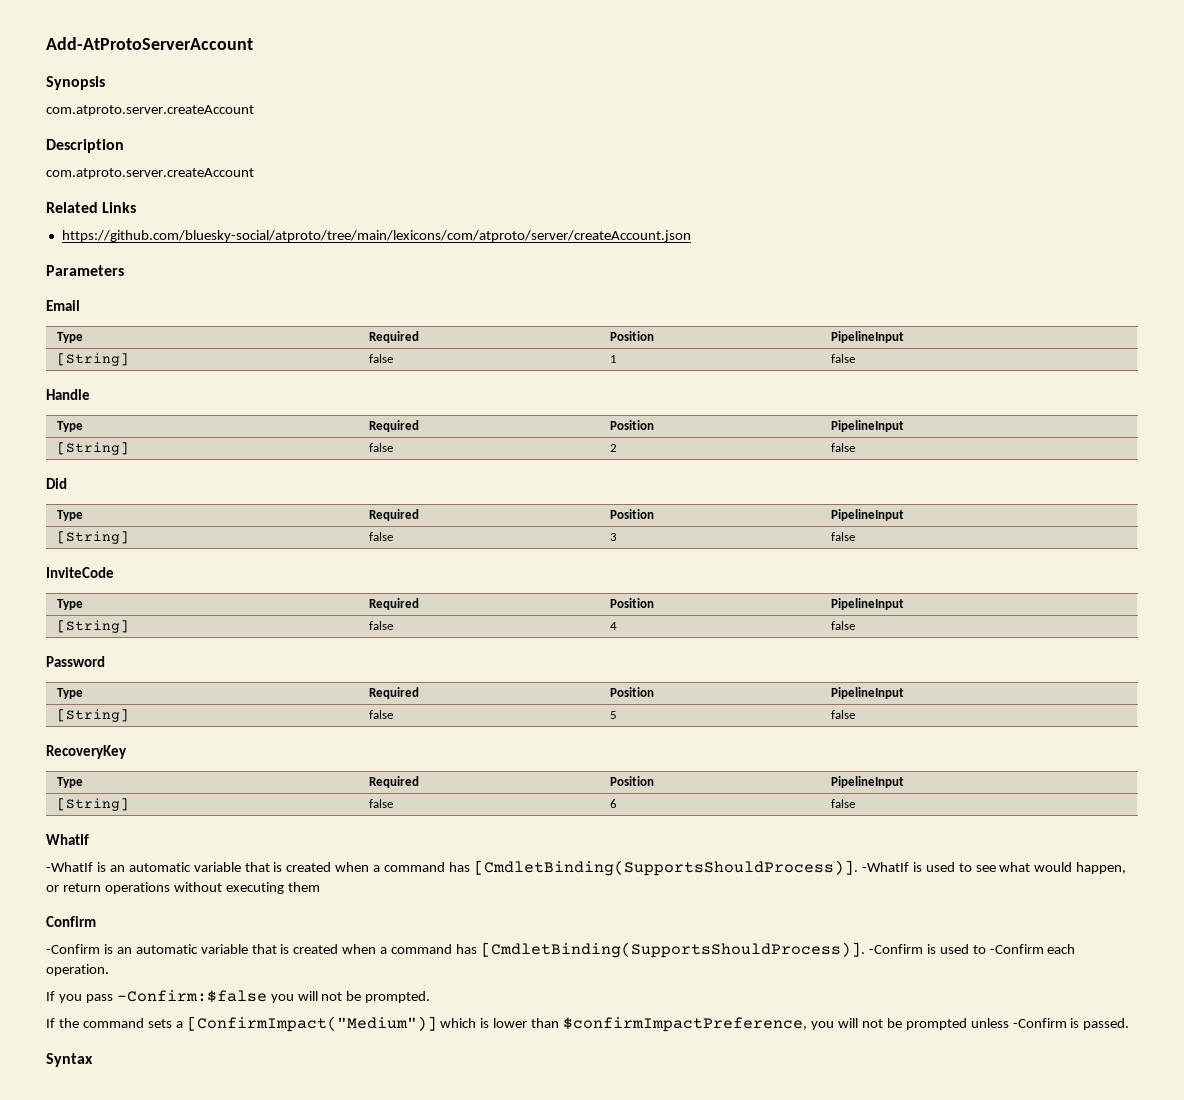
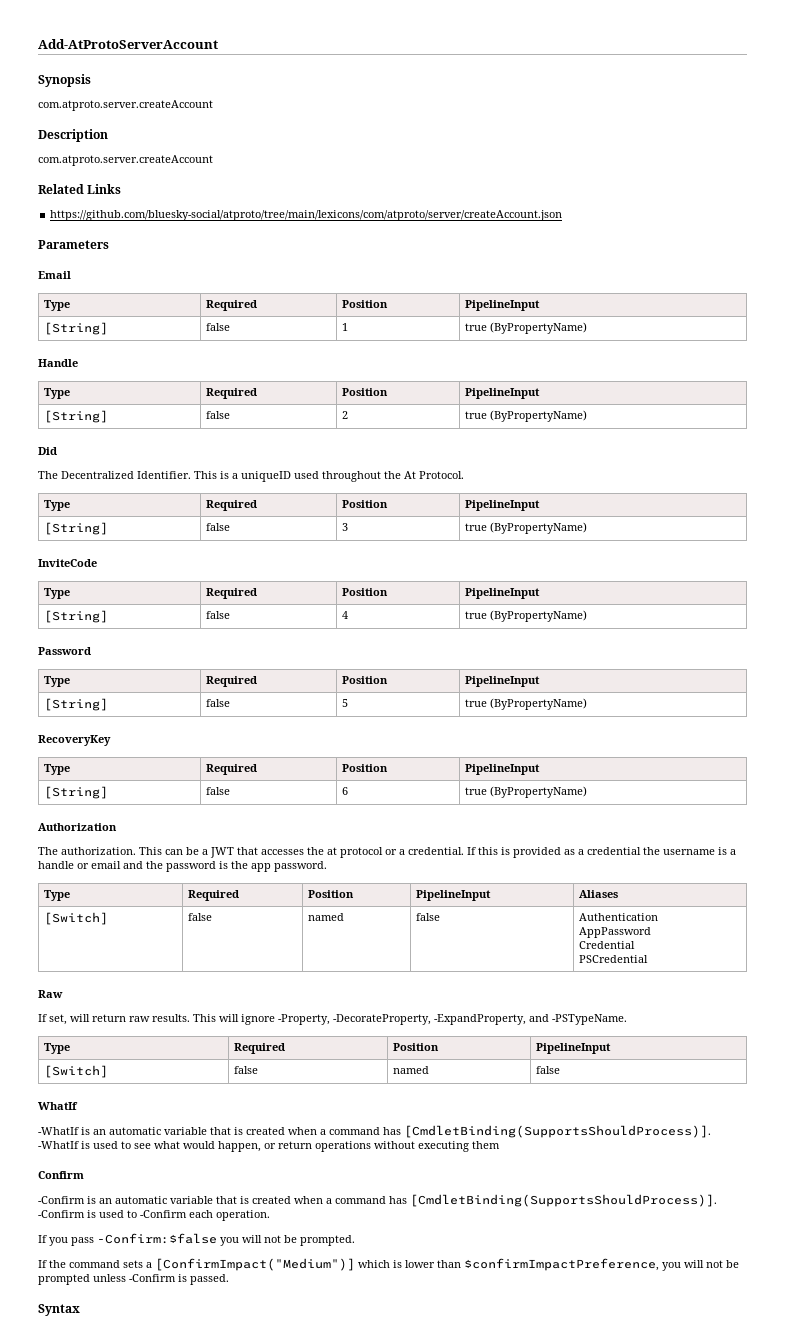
- [String] | false | 1 | false
+ [String] | false | 1 | true (ByPropertyName)
- [String] | false | 2 | false
+ [String] | false | 2 | true (ByPropertyName)
+ The Decentralized Identifier. This is a uniqueID used throughout the At Protocol.
- [String] | false | 3 | false
+ [String] | false | 3 | true (ByPropertyName)
- [String] | false | 4 | false
+ [String] | false | 4 | true (ByPropertyName)
- [String] | false | 5 | false
+ [String] | false | 5 | true (ByPropertyName)
- [String] | false | 6 | false
+ [String] | false | 6 | true (ByPropertyName)
+ Authorization
+ The authorization. This can be a JWT that accesses the at protocol or a credential. If this is provided as a credential the username is a handle or email and the password is the app password.
+ Type | Required | Position | PipelineInput | Aliases
+ [Switch] | false | named | false | Authentication
+ AppPassword
+ Credential
+ PSCredential
+ Raw
+ If set, will return raw results. This will ignore -Property, -DecorateProperty, -ExpandProperty, and -PSTypeName.
+ Type | Required | Position | PipelineInput
+ [Switch] | false | named | false

